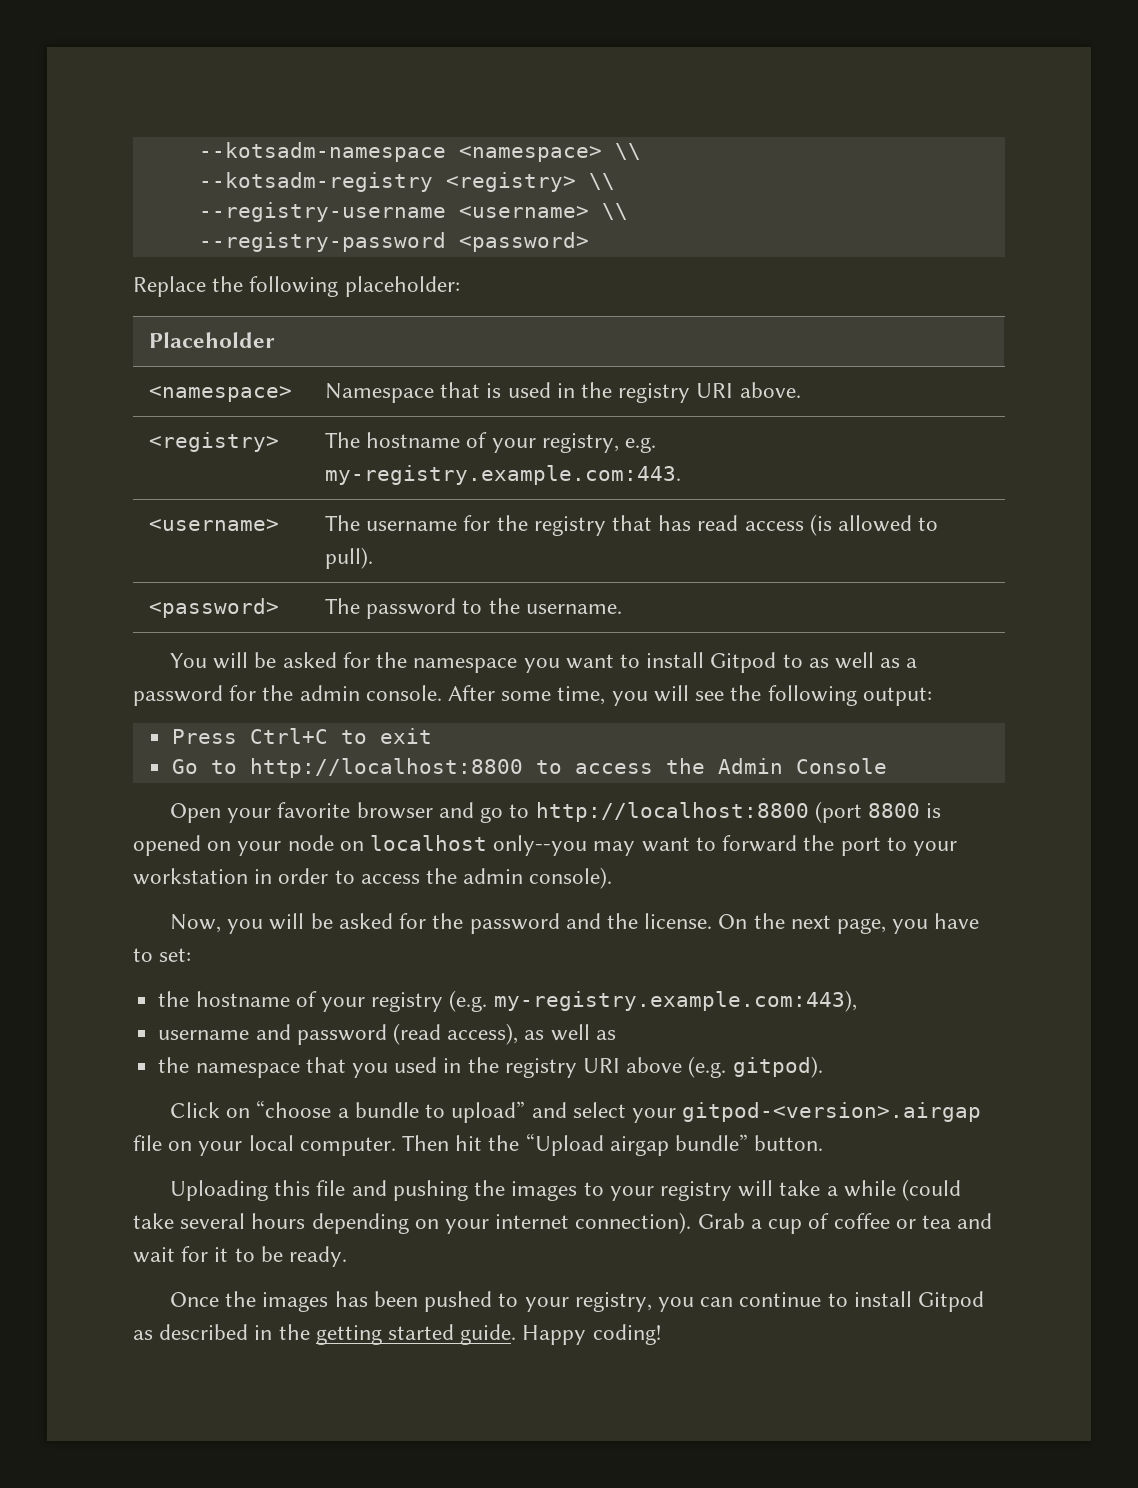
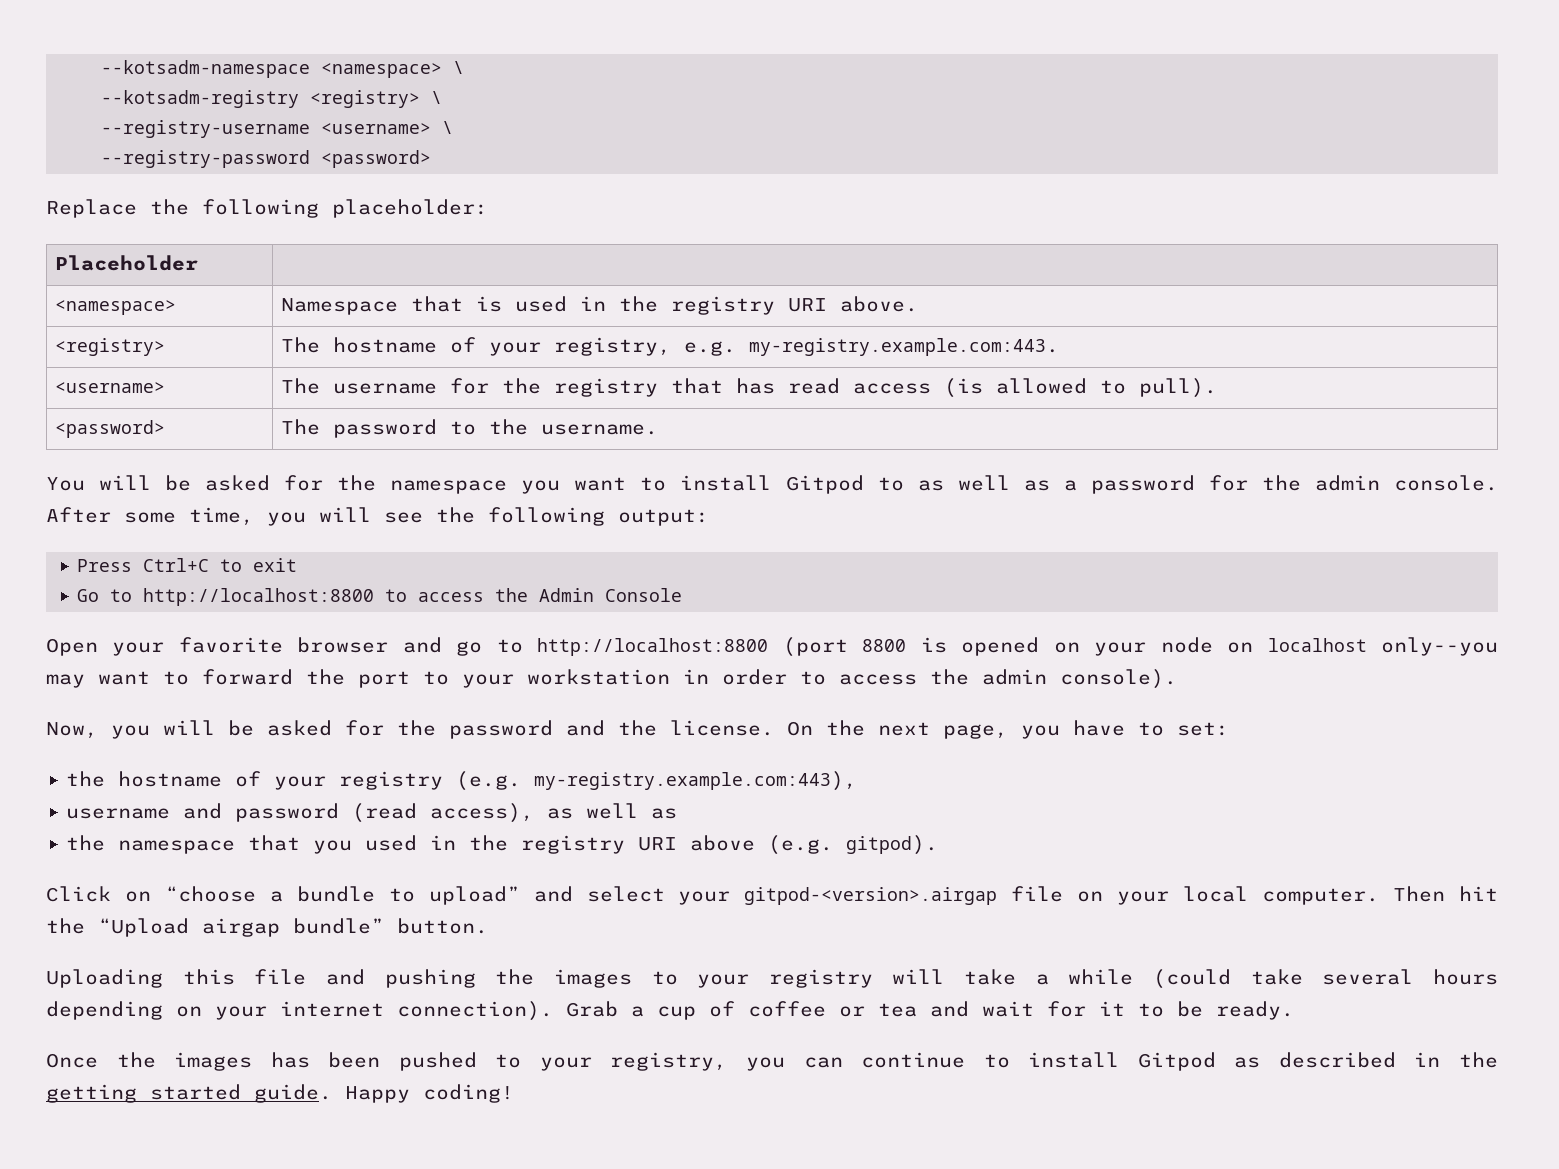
- --kotsadm-namespace <namespace> \\
+ --kotsadm-namespace <namespace> \
- --kotsadm-registry <registry> \\
+ --kotsadm-registry <registry> \
- --registry-username <username> \\
+ --registry-username <username> \

